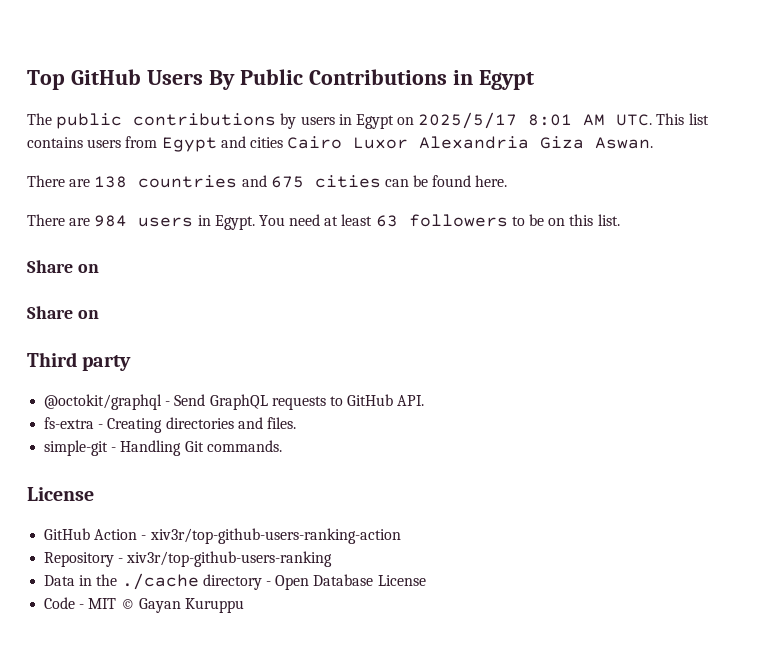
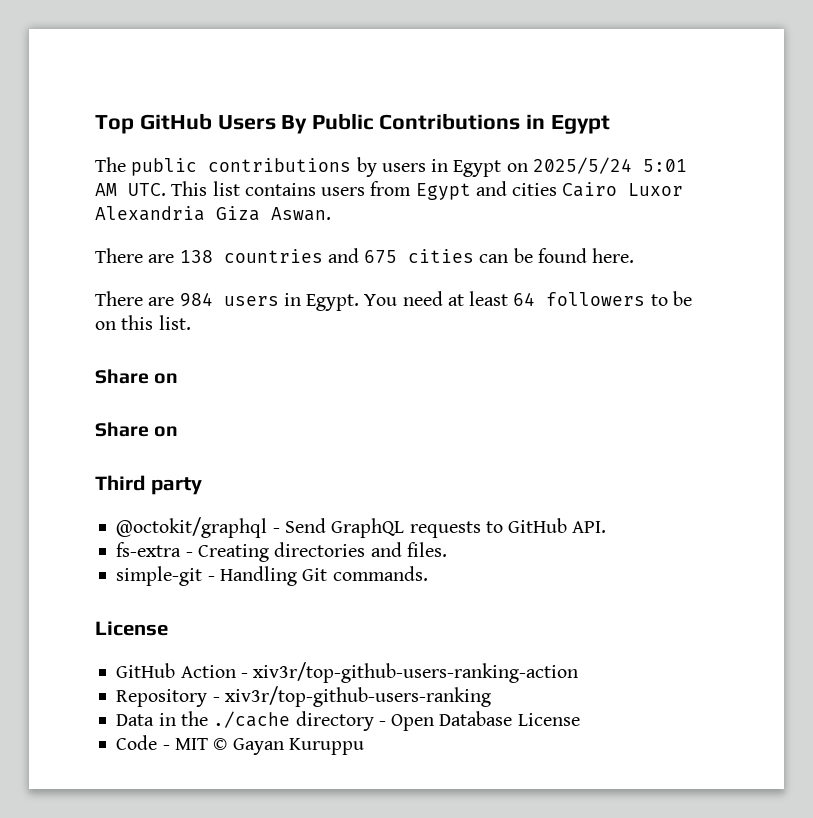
- The public contributions by users in Egypt on 2025/5/17 8:01 AM UTC. This list contains users from Egypt and cities Cairo Luxor Alexandria Giza Aswan.
+ The public contributions by users in Egypt on 2025/5/24 5:01 AM UTC. This list contains users from Egypt and cities Cairo Luxor Alexandria Giza Aswan.
- You need at least 63 followers to be on this list.
+ You need at least 64 followers to be on this list.

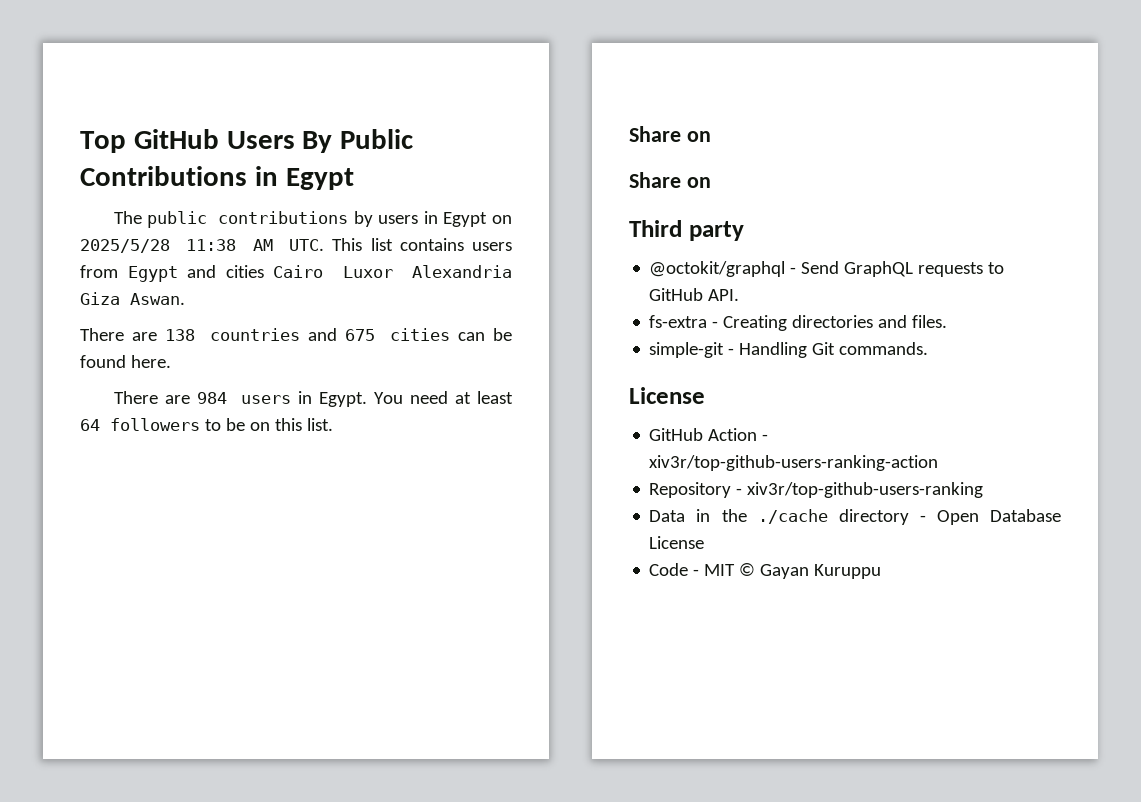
- The public contributions by users in Egypt on 2025/5/24 5:01 AM UTC. This list contains users from Egypt and cities Cairo Luxor Alexandria Giza Aswan.
+ The public contributions by users in Egypt on 2025/5/28 11:38 AM UTC. This list contains users from Egypt and cities Cairo Luxor Alexandria Giza Aswan.

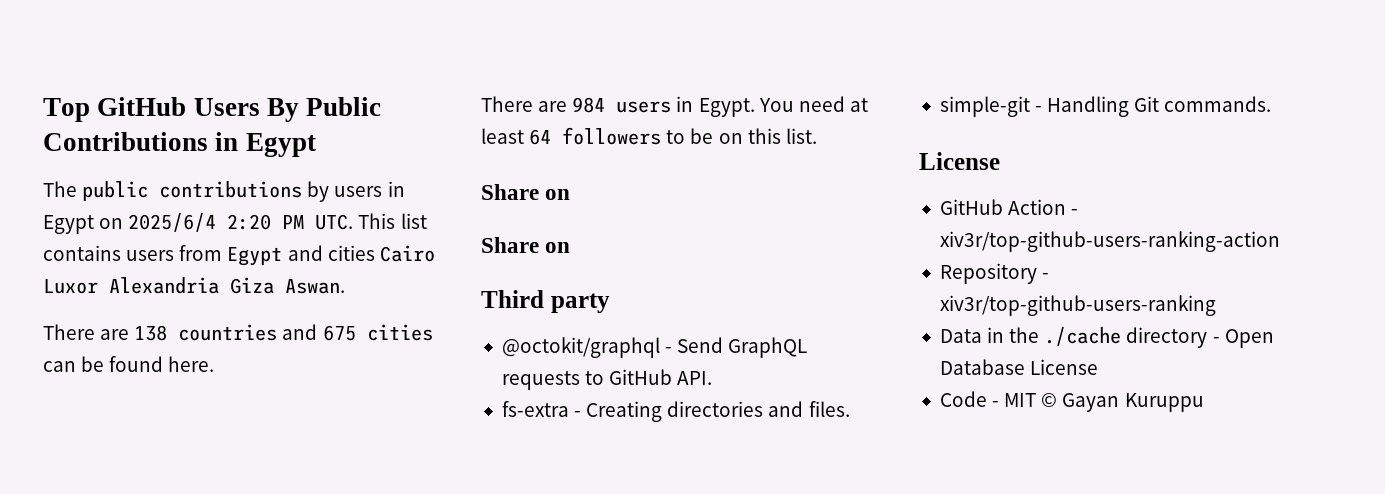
- The public contributions by users in Egypt on 2025/5/28 11:38 AM UTC. This list contains users from Egypt and cities Cairo Luxor Alexandria Giza Aswan.
+ The public contributions by users in Egypt on 2025/6/4 2:20 PM UTC. This list contains users from Egypt and cities Cairo Luxor Alexandria Giza Aswan.

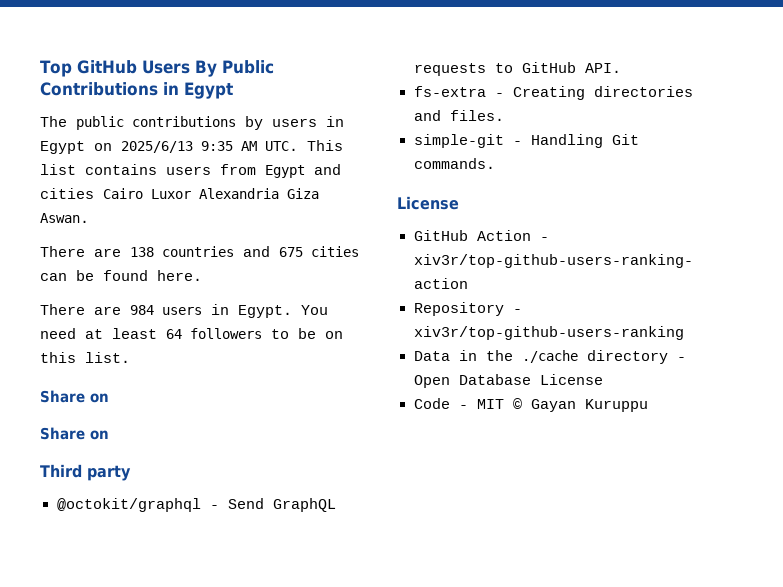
- The public contributions by users in Egypt on 2025/6/4 2:20 PM UTC. This list contains users from Egypt and cities Cairo Luxor Alexandria Giza Aswan.
+ The public contributions by users in Egypt on 2025/6/13 9:35 AM UTC. This list contains users from Egypt and cities Cairo Luxor Alexandria Giza Aswan.

